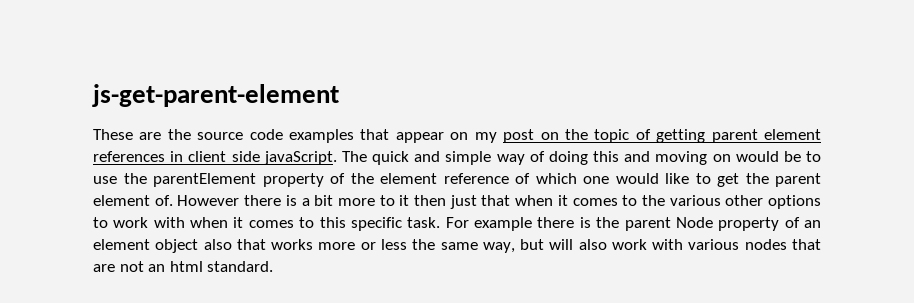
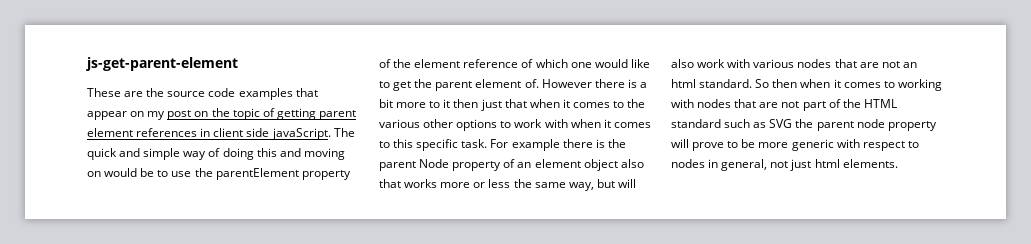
+ So then when it comes to working with nodes that are not part of the HTML standard such as SVG the parent node property will prove to be more generic with respect to nodes in general, not just html elements.

